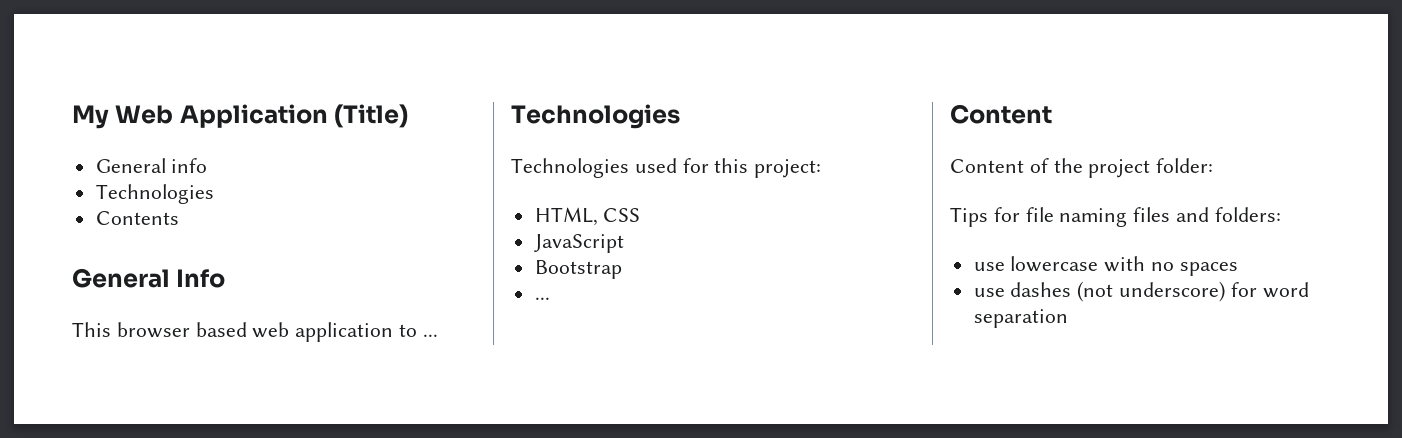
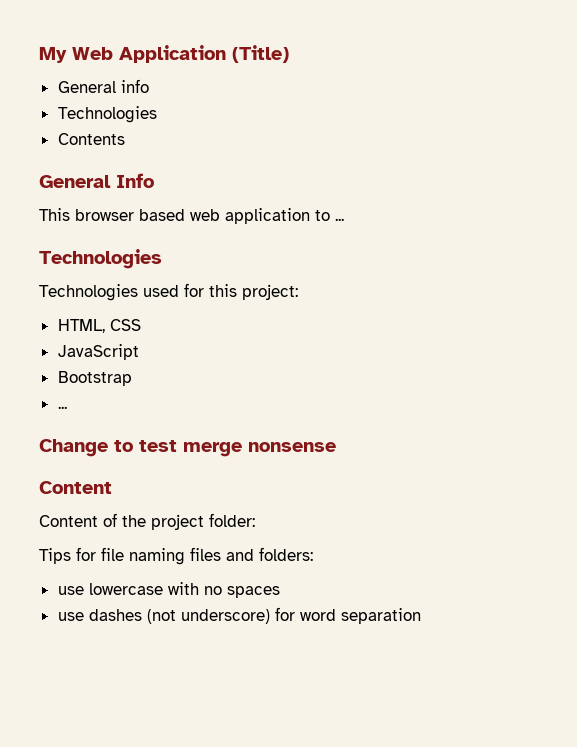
+ Change to test merge nonsense

